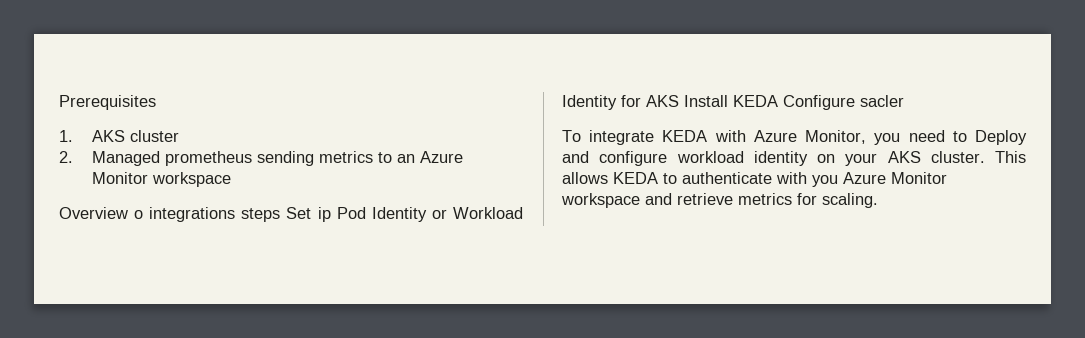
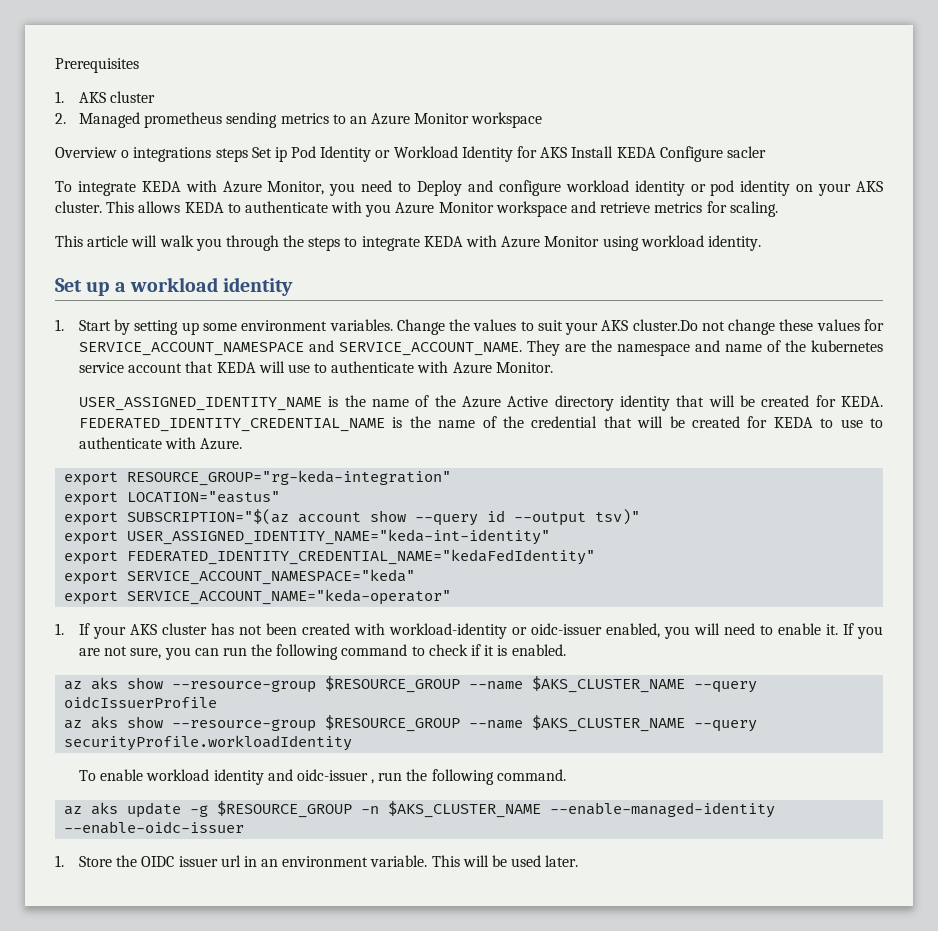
- To integrate KEDA with Azure Monitor, you need to Deploy and configure workload identity on your AKS cluster.
+ To integrate KEDA with Azure Monitor, you need to Deploy and configure workload identity or pod identity on your AKS cluster.
+ This article will walk you through the steps to integrate KEDA with Azure Monitor using workload identity.
+ Set up a workload identity
+ 1. Start by setting up some environment variables. Change the values to suit your AKS cluster.Do not change these values for SERVICE_ACCOUNT_NAMESPACE and SERVICE_ACCOUNT_NAME. They are the namespace and name of the kubernetes service account that KEDA will use to authenticate with Azure Monitor.
+ USER_ASSIGNED_IDENTITY_NAME is the name of the Azure Active directory identity that will be created for KEDA. FEDERATED_IDENTITY_CREDENTIAL_NAME is the name of the credential that will be created for KEDA to use to authenticate with Azure.
+ export RESOURCE_GROUP="rg-keda-integration"
+ export LOCATION="eastus"
+ export SUBSCRIPTION="$(az account show --query id --output tsv)"
+ export USER_ASSIGNED_IDENTITY_NAME="keda-int-identity"
+ export FEDERATED_IDENTITY_CREDENTIAL_NAME="kedaFedIdentity"
+ export SERVICE_ACCOUNT_NAMESPACE="keda"
+ export SERVICE_ACCOUNT_NAME="keda-operator"
+ 1. If your AKS cluster has not been created with workload-identity or oidc-issuer enabled, you will need to enable it. If you are not sure, you can run the following command to check if it is enabled.
+ az aks show --resource-group $RESOURCE_GROUP --name $AKS_CLUSTER_NAME --query oidcIssuerProfile
+ az aks show --resource-group $RESOURCE_GROUP --name $AKS_CLUSTER_NAME --query securityProfile.workloadIdentity
+ To enable workload identity and oidc-issuer , run the following command.
+ az aks update -g $RESOURCE_GROUP -n $AKS_CLUSTER_NAME --enable-managed-identity --enable-oidc-issuer
+ 1. Store the OIDC issuer url in an environment variable. This will be used later.

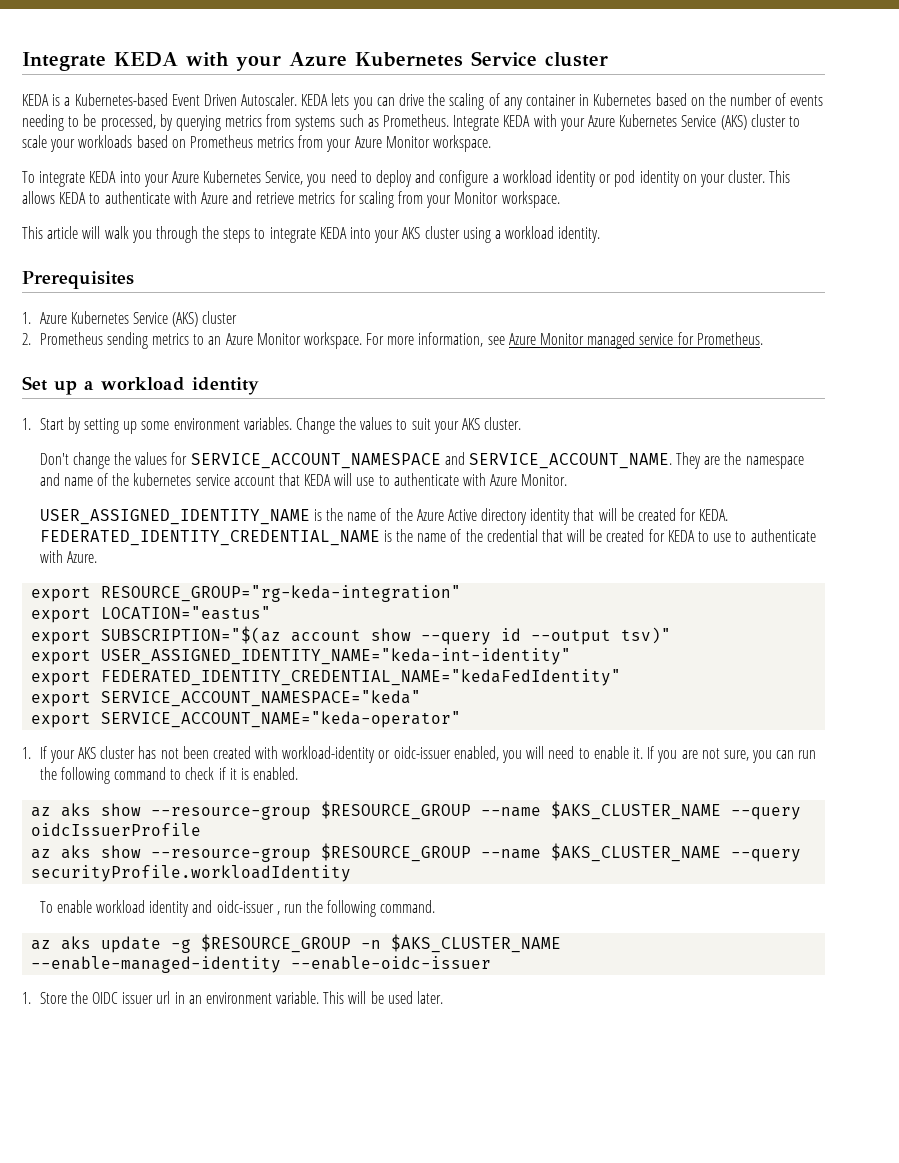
- Prerequisites
- 1. AKS cluster
- 2. Managed prometheus sending metrics to an Azure Monitor workspace
- Overview o integrations steps Set ip Pod Identity or Workload Identity for AKS Install KEDA Configure sacler
- To integrate KEDA with Azure Monitor, you need to Deploy and configure workload identity or pod identity on your AKS cluster.
+ Integrate KEDA with your Azure Kubernetes Service cluster
+ KEDA is a Kubernetes-based Event Driven Autoscaler. KEDA lets you can drive the scaling of any container in Kubernetes based on the number of events needing to be processed, by querying metrics from systems such as Prometheus. Integrate KEDA with your Azure Kubernetes Service (AKS) cluster to scale your workloads based on Prometheus metrics from your Azure Monitor workspace.
+ To integrate KEDA into your Azure Kubernetes Service, you need to deploy and configure a workload identity or pod identity on your cluster.
- This allows KEDA to authenticate with you Azure Monitor workspace and retrieve metrics for scaling.
+ This allows KEDA to authenticate with Azure and retrieve metrics for scaling from your Monitor workspace.
- This article will walk you through the steps to integrate KEDA with Azure Monitor using workload identity.
+ This article will walk you through the steps to integrate KEDA into your AKS cluster using a workload identity.
+ Prerequisites
+ 1. Azure Kubernetes Service (AKS) cluster
+ 2. Prometheus sending metrics to an Azure Monitor workspace. For more information, see Azure Monitor managed service for Prometheus.
- Change the values to suit your AKS cluster.Do not change these values for SERVICE_ACCOUNT_NAMESPACE and SERVICE_ACCOUNT_NAME.
+ Change the values to suit your AKS cluster.
+ Don't change the values for SERVICE_ACCOUNT_NAMESPACE and SERVICE_ACCOUNT_NAME.

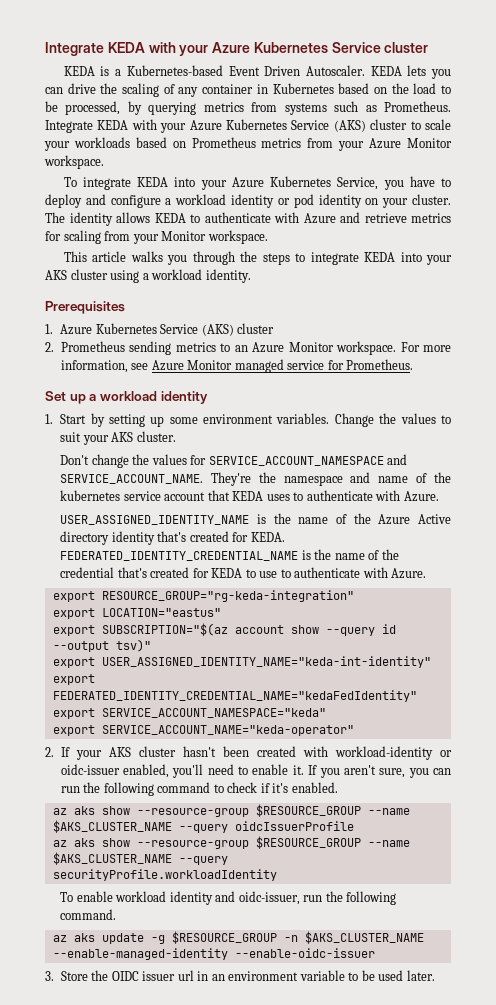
- KEDA lets you can drive the scaling of any container in Kubernetes based on the number of events needing to be processed, by querying metrics from systems such as Prometheus.
+ KEDA lets you can drive the scaling of any container in Kubernetes based on the load to be processed, by querying metrics from systems such as Prometheus.
- To integrate KEDA into your Azure Kubernetes Service, you need to deploy and configure a workload identity or pod identity on your cluster.
+ To integrate KEDA into your Azure Kubernetes Service, you have to deploy and configure a workload identity or pod identity on your cluster.
- This allows KEDA to authenticate with Azure and retrieve metrics for scaling from your Monitor workspace.
+ The identity allows KEDA to authenticate with Azure and retrieve metrics for scaling from your Monitor workspace.
- This article will walk you through the steps to integrate KEDA into your AKS cluster using a workload identity.
+ This article walks you through the steps to integrate KEDA into your AKS cluster using a workload identity.
- They are the namespace and name of the kubernetes service account that KEDA will use to authenticate with Azure Monitor.
+ They're the namespace and name of the kubernetes service account that KEDA uses to authenticate with Azure.
- USER_ASSIGNED_IDENTITY_NAME is the name of the Azure Active directory identity that will be created for KEDA.
+ USER_ASSIGNED_IDENTITY_NAME is the name of the Azure Active directory identity that's created for KEDA.
- FEDERATED_IDENTITY_CREDENTIAL_NAME is the name of the credential that will be created for KEDA to use to authenticate with Azure.
+ FEDERATED_IDENTITY_CREDENTIAL_NAME is the name of the credential that's created for KEDA to use to authenticate with Azure.
- 1. If your AKS cluster has not been created with workload-identity or oidc-issuer enabled, you will need to enable it.
+ 2. If your AKS cluster hasn't been created with workload-identity or oidc-issuer enabled, you'll need to enable it.
- If you are not sure, you can run the following command to check if it is enabled.
+ If you aren't sure, you can run the following command to check if it's enabled.
- To enable workload identity and oidc-issuer , run the following command.
+ To enable workload identity and oidc-issuer, run the following command.
- 1. Store the OIDC issuer url in an environment variable. This will be used later.
+ 3. Store the OIDC issuer url in an environment variable to be used later.

